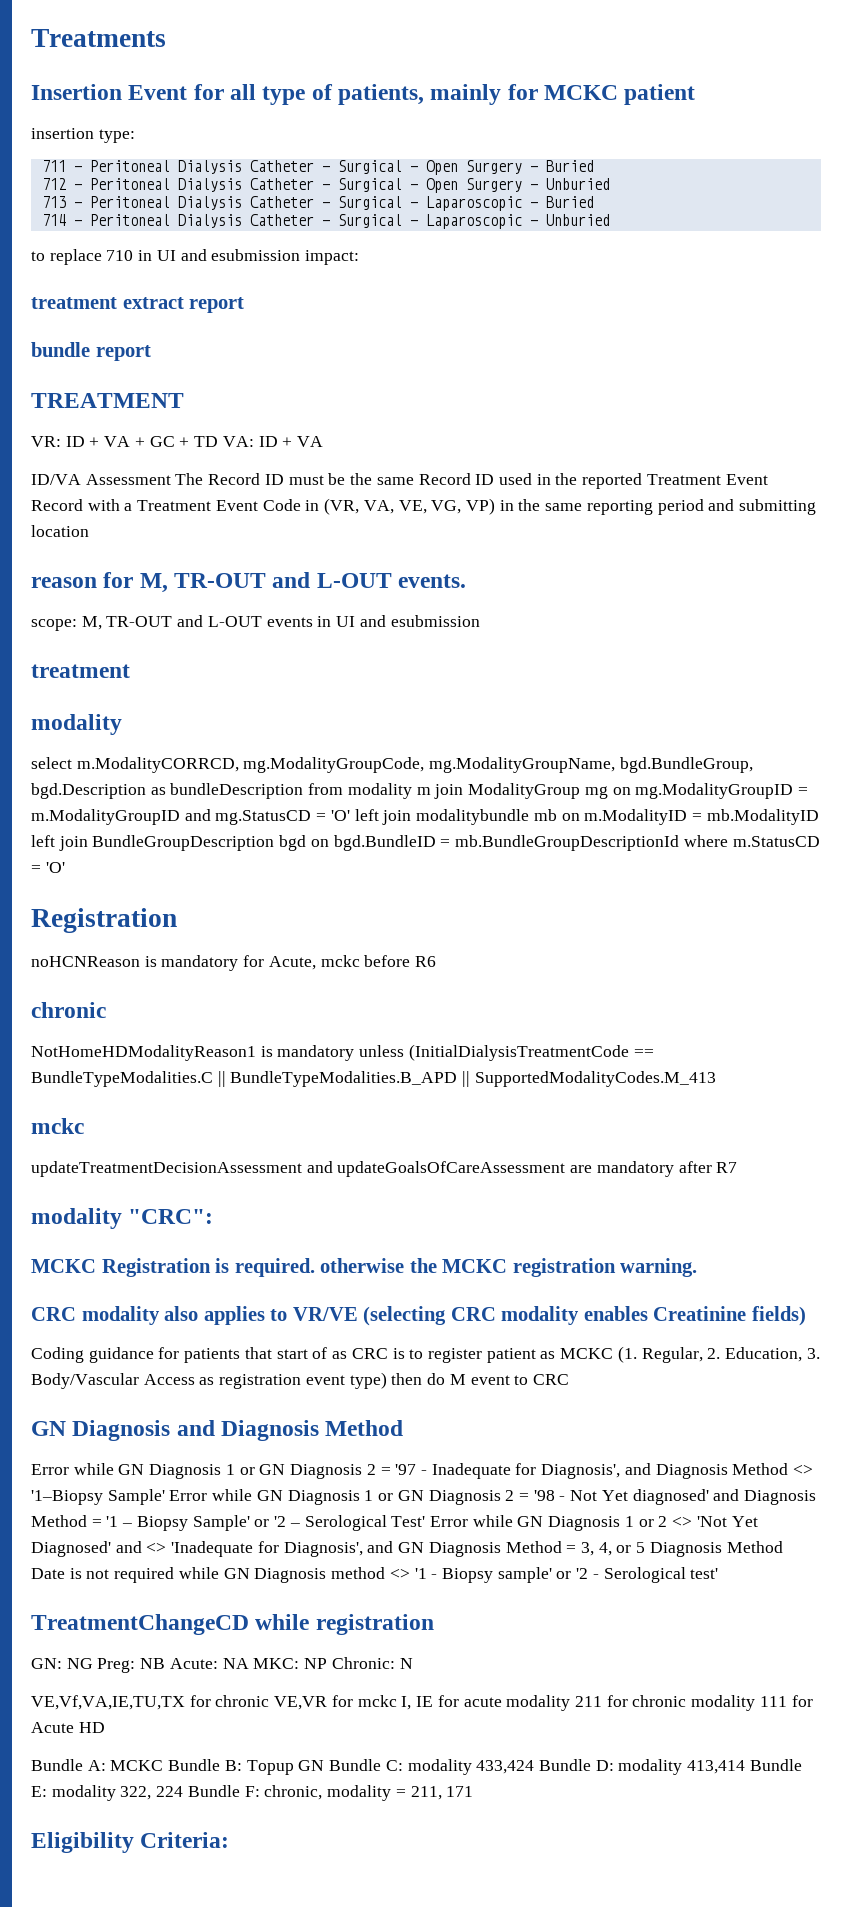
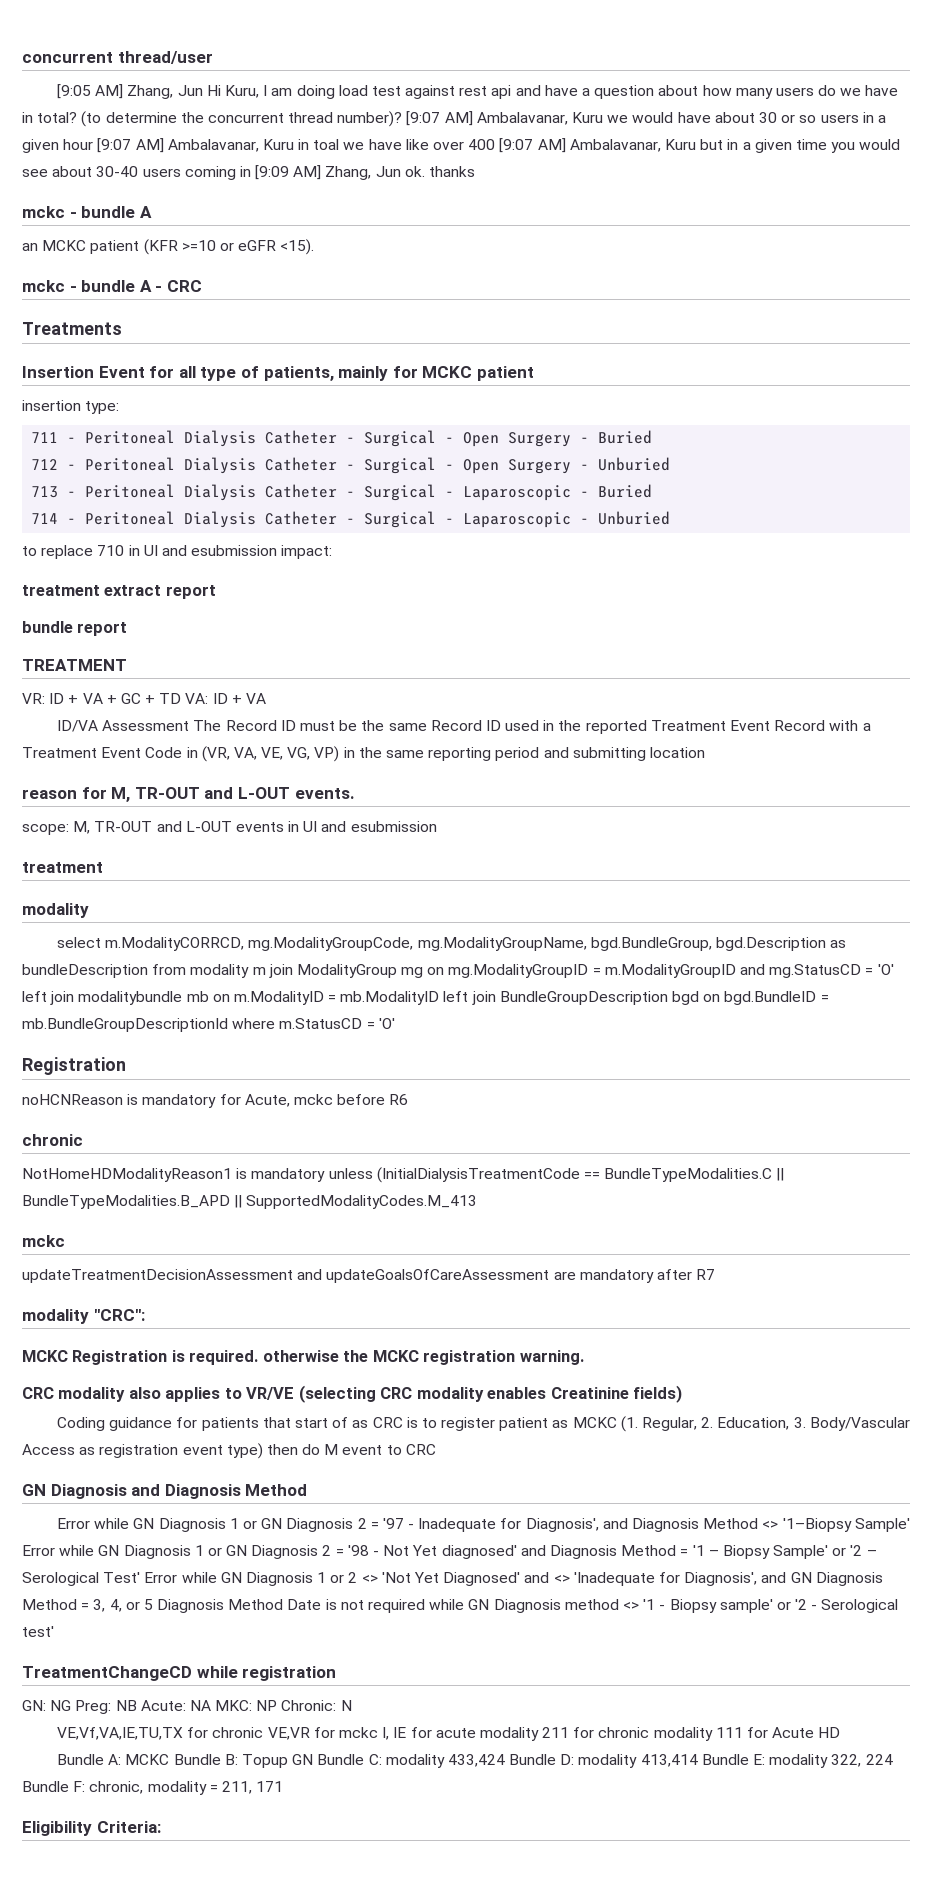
+ concurrent thread/user
+ [9:05 AM] Zhang, Jun Hi Kuru, I am doing load test against rest api and have a question about how many users do we have in total? (to determine the concurrent thread number)? [9:07 AM] Ambalavanar, Kuru we would have about 30 or so users in a given hour [9:07 AM] Ambalavanar, Kuru in toal we have like over 400 [9:07 AM] Ambalavanar, Kuru but in a given time you would see about 30-40 users coming in [9:09 AM] Zhang, Jun ok. thanks
+ mckc - bundle A
+ an MCKC patient (KFR >=10 or eGFR <15).
+ mckc - bundle A - CRC

